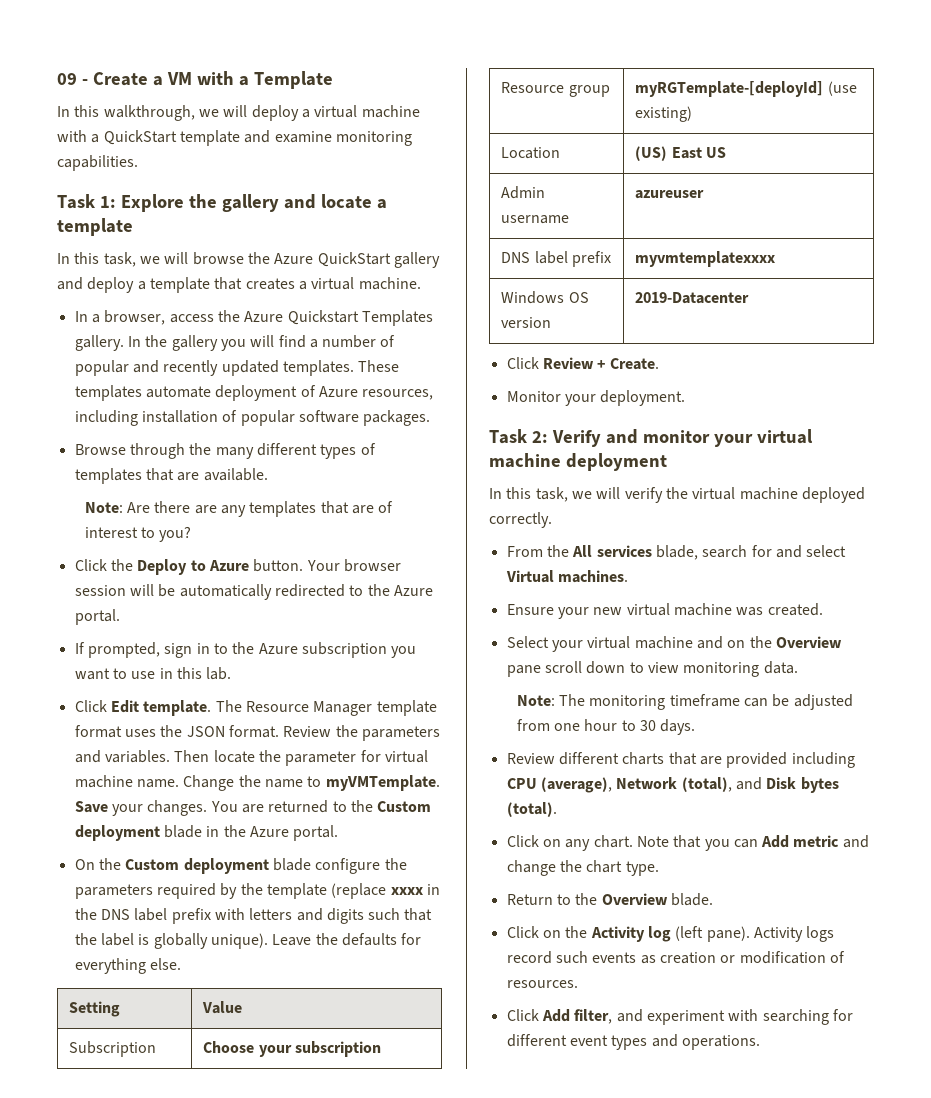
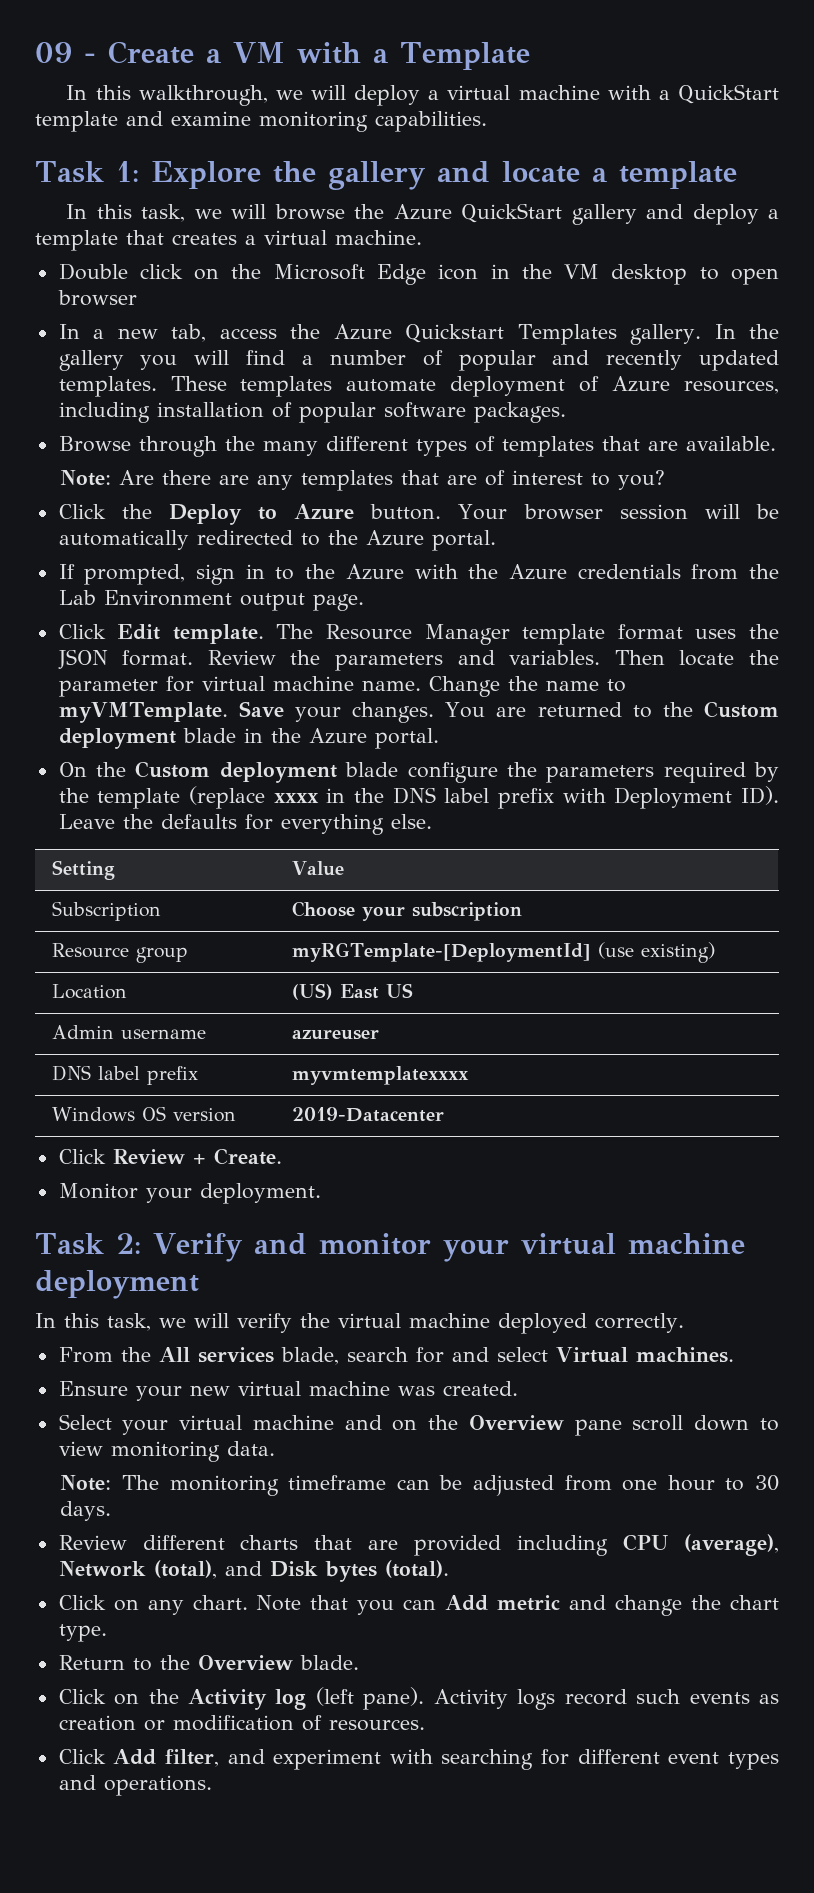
+ Double click on the Microsoft Edge icon in the VM desktop to open browser
- In a browser, access the Azure Quickstart Templates gallery.
+ In a new tab, access the Azure Quickstart Templates gallery.
- If prompted, sign in to the Azure subscription you want to use in this lab.
+ If prompted, sign in to the Azure with the Azure credentials from the Lab Environment output page.
- On the Custom deployment blade configure the parameters required by the template (replace xxxx in the DNS label prefix with letters and digits such that the label is globally unique). Leave the defaults for everything else.
+ On the Custom deployment blade configure the parameters required by the template (replace xxxx in the DNS label prefix with Deployment ID). Leave the defaults for everything else.
- Resource group | myRGTemplate-[deployId] (use existing)
+ Resource group | myRGTemplate-[DeploymentId] (use existing)

